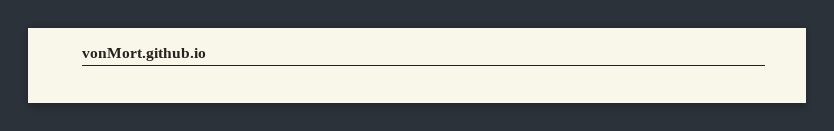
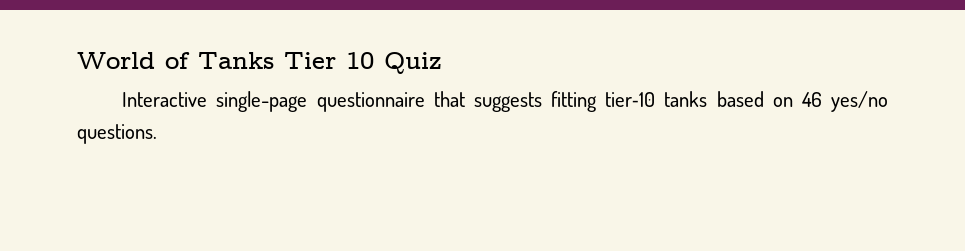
- vonMort.github.io
+ World of Tanks Tier 10 Quiz
+ Interactive single-page questionnaire that suggests fitting tier‑10 tanks based on 46 yes/no questions.

